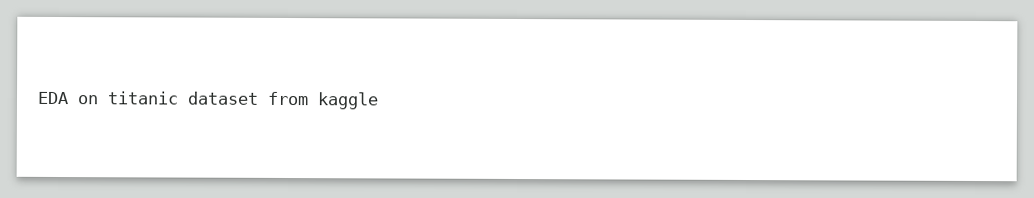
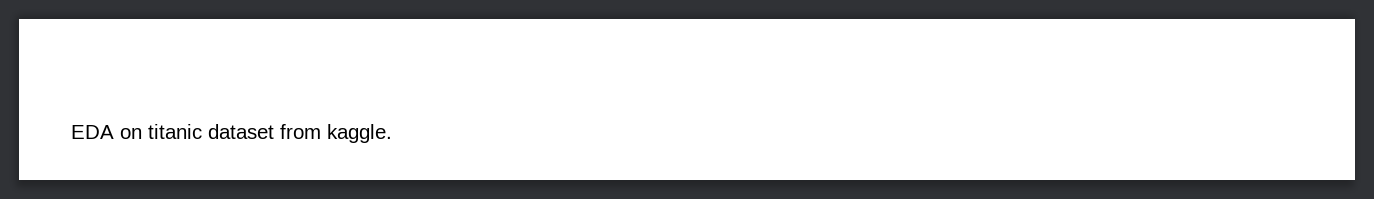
- EDA on titanic dataset from kaggle
+ EDA on titanic dataset from kaggle.

